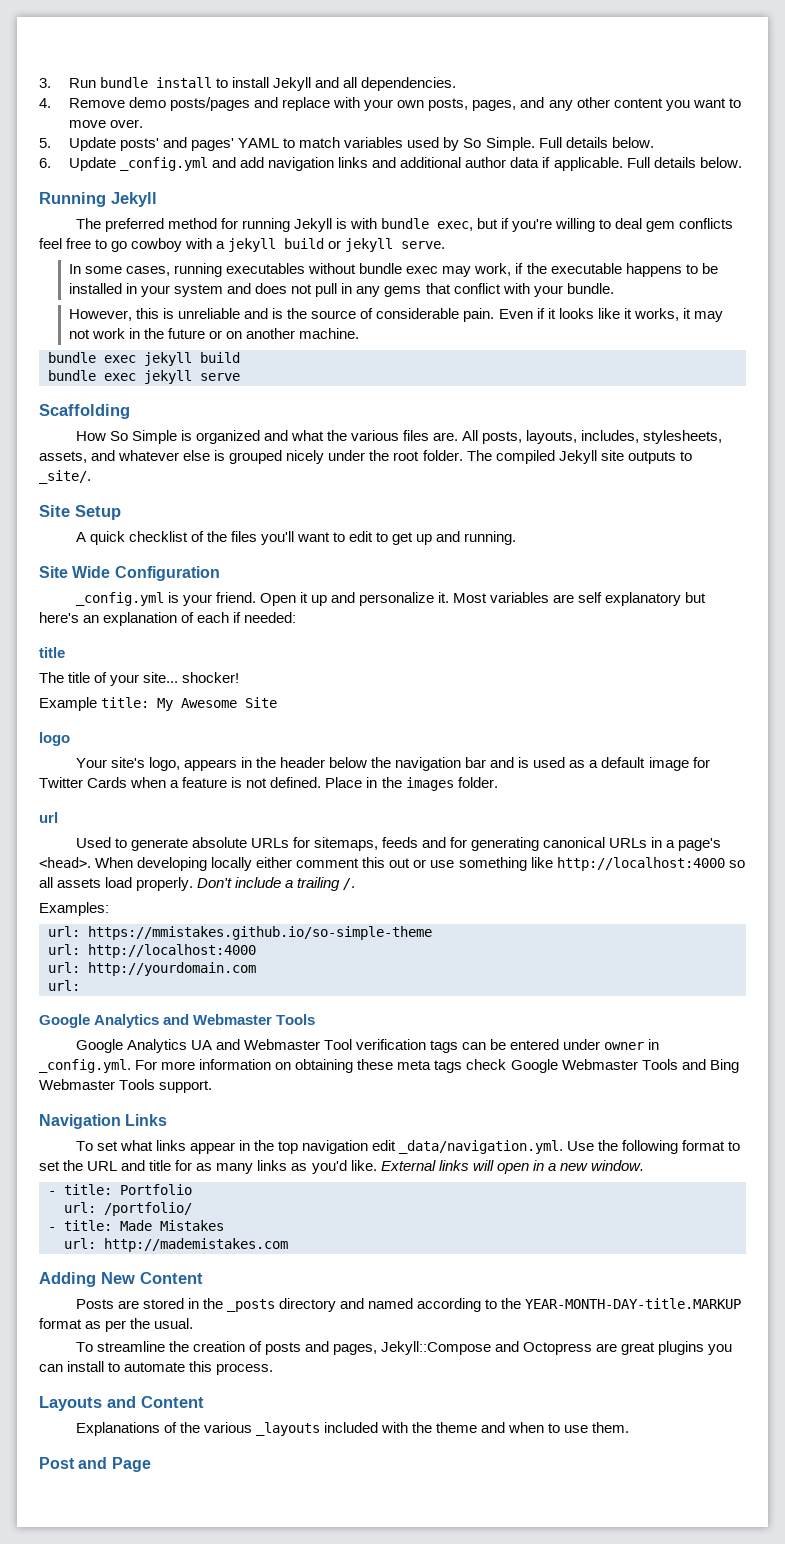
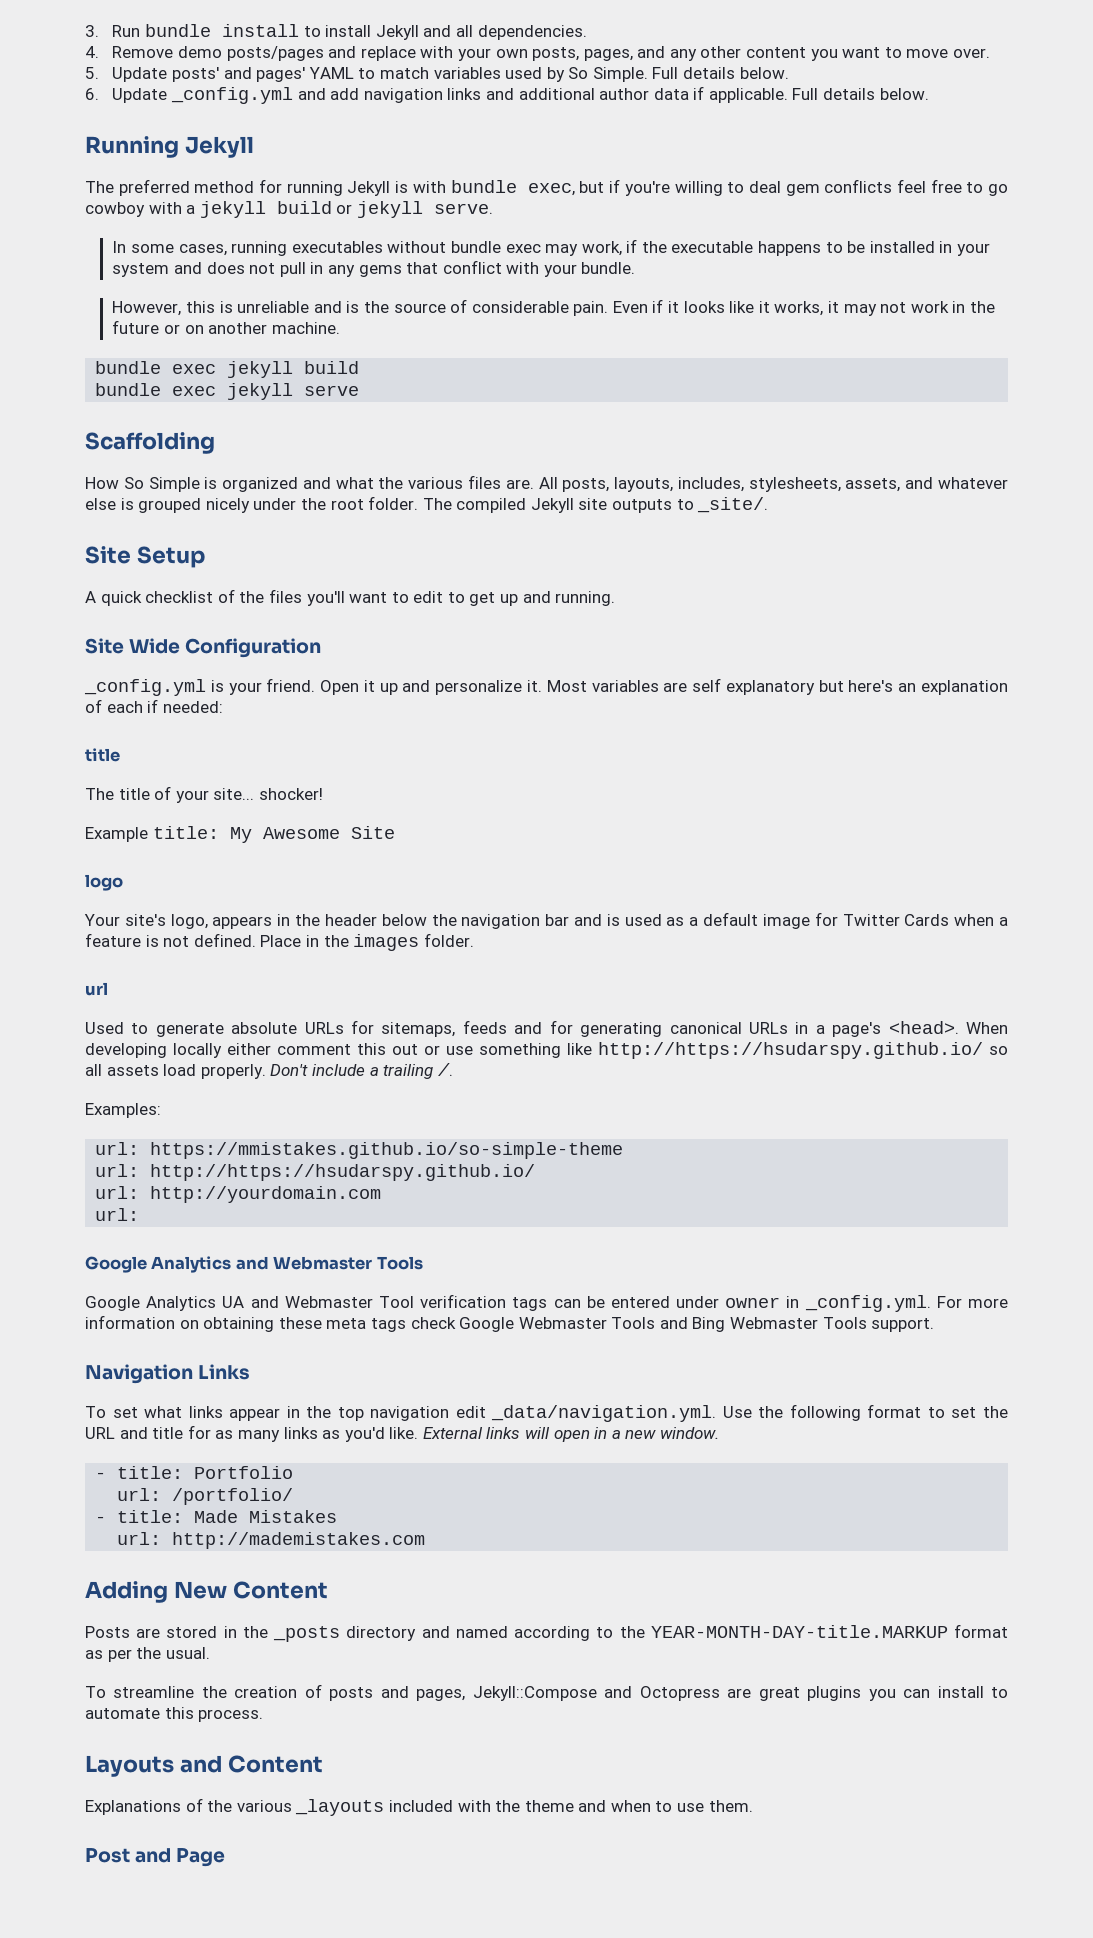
- When developing locally either comment this out or use something like http://localhost:4000 so all assets load properly.
+ When developing locally either comment this out or use something like http://https://hsudarspy.github.io/ so all assets load properly.
- url: http://localhost:4000
+ url: http://https://hsudarspy.github.io/

